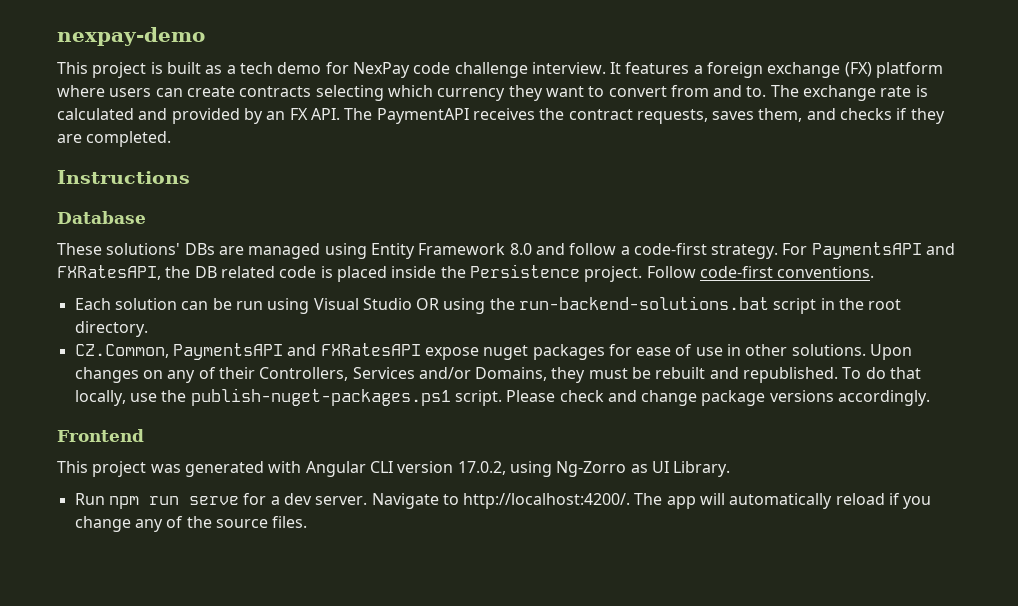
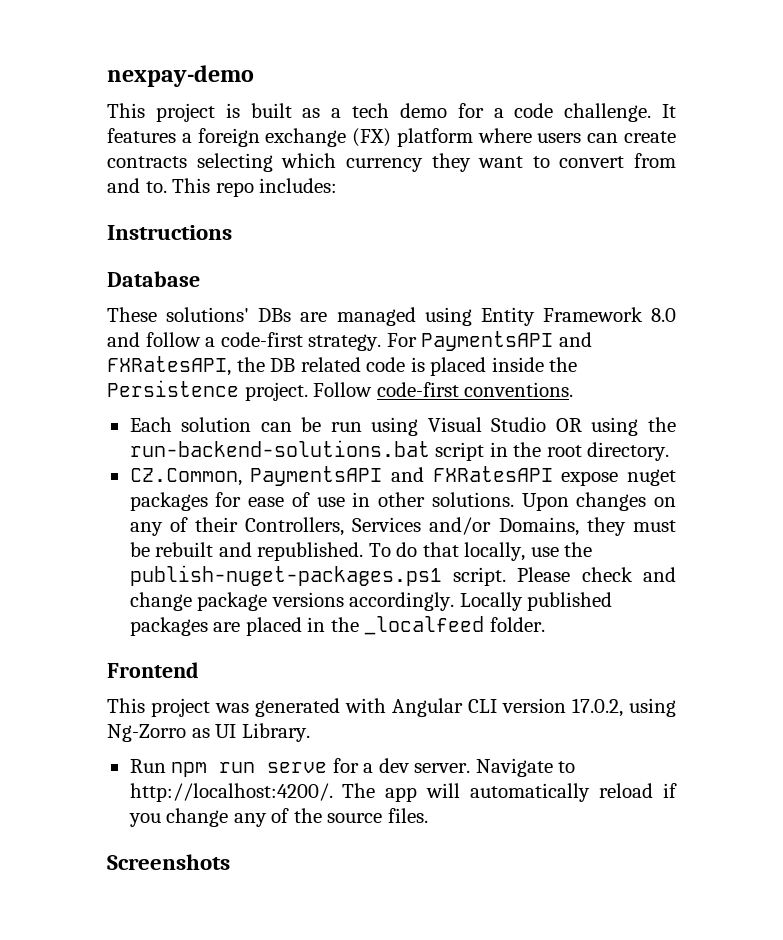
- This project is built as a tech demo for NexPay code challenge interview.
+ This project is built as a tech demo for a code challenge.
- The exchange rate is calculated and provided by an FX API. The PaymentAPI receives the contract requests, saves them, and checks if they are completed.
+ This repo includes:
+ Locally published packages are placed in the _localfeed folder.
+ Screenshots

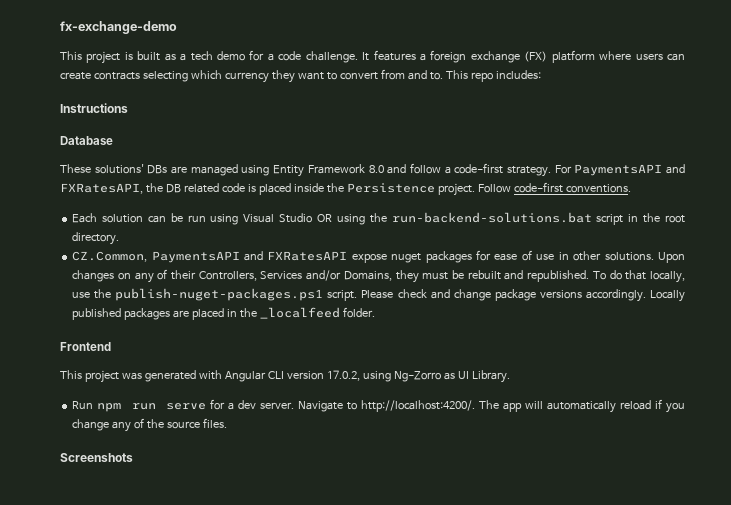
- nexpay-demo
+ fx-exchange-demo

